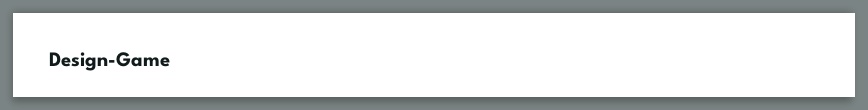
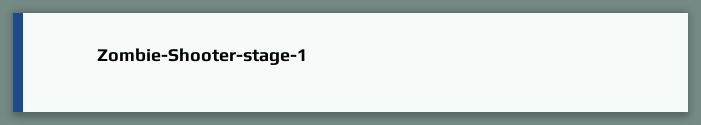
- Design-Game
+ Zombie-Shooter-stage-1

